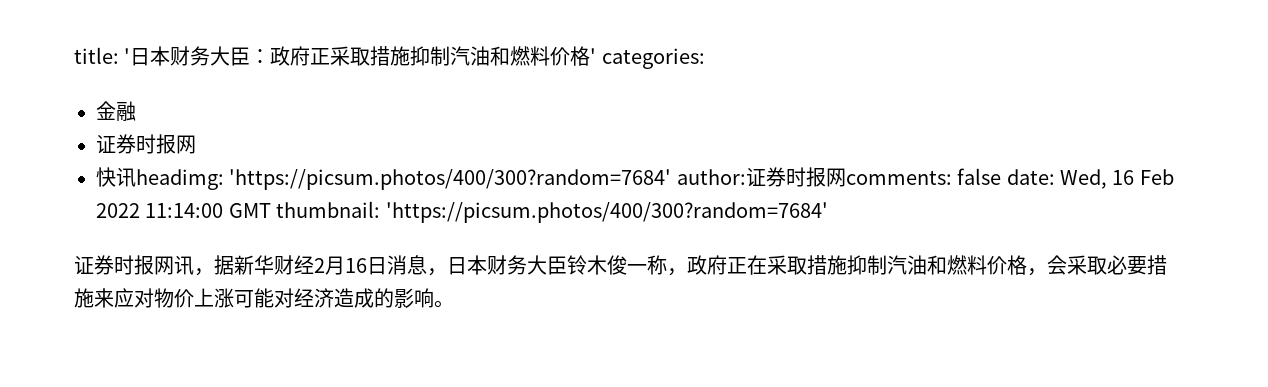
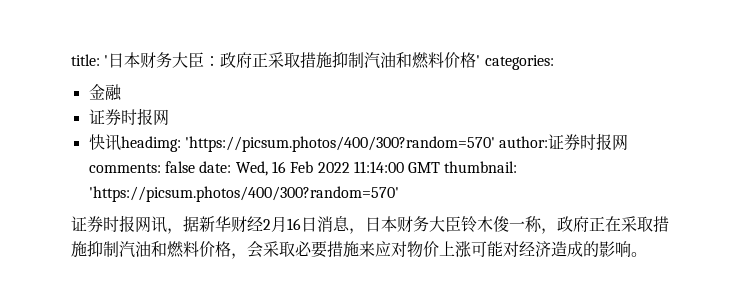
- 快讯headimg: 'https://picsum.photos/400/300?random=7684' author:证券时报网comments: false date: Wed, 16 Feb 2022 11:14:00 GMT thumbnail: 'https://picsum.photos/400/300?random=7684'
+ 快讯headimg: 'https://picsum.photos/400/300?random=570' author:证券时报网comments: false date: Wed, 16 Feb 2022 11:14:00 GMT thumbnail: 'https://picsum.photos/400/300?random=570'

